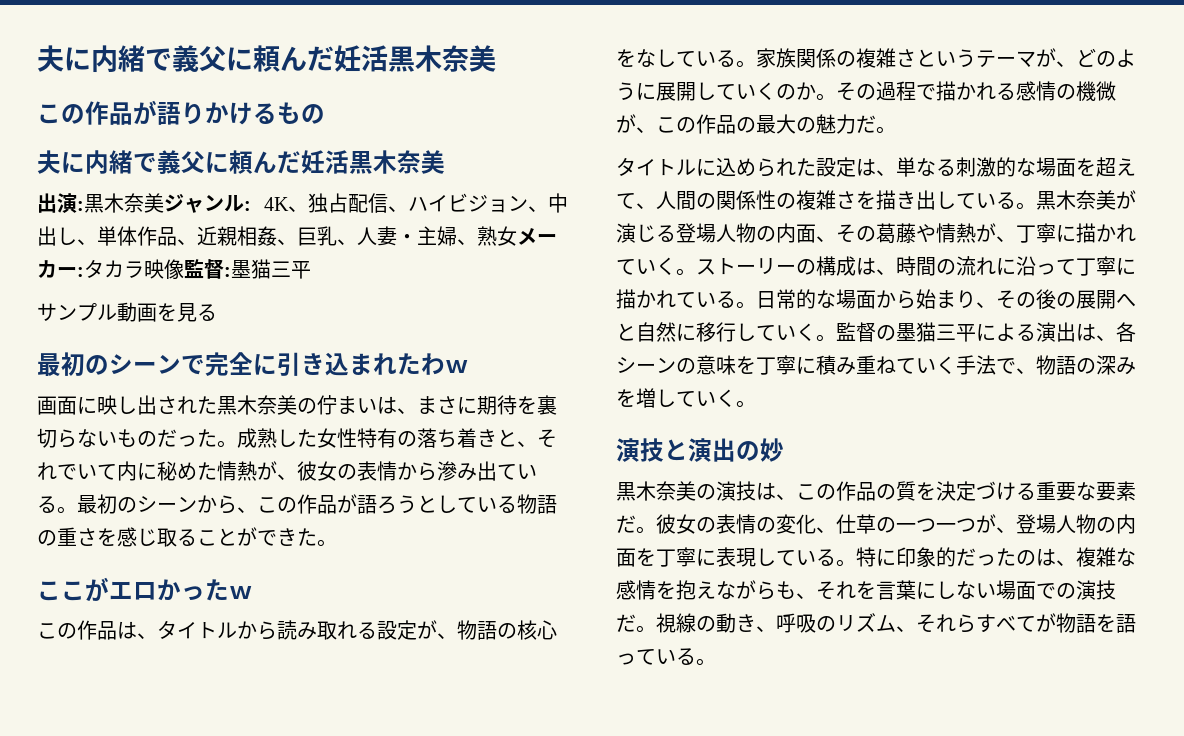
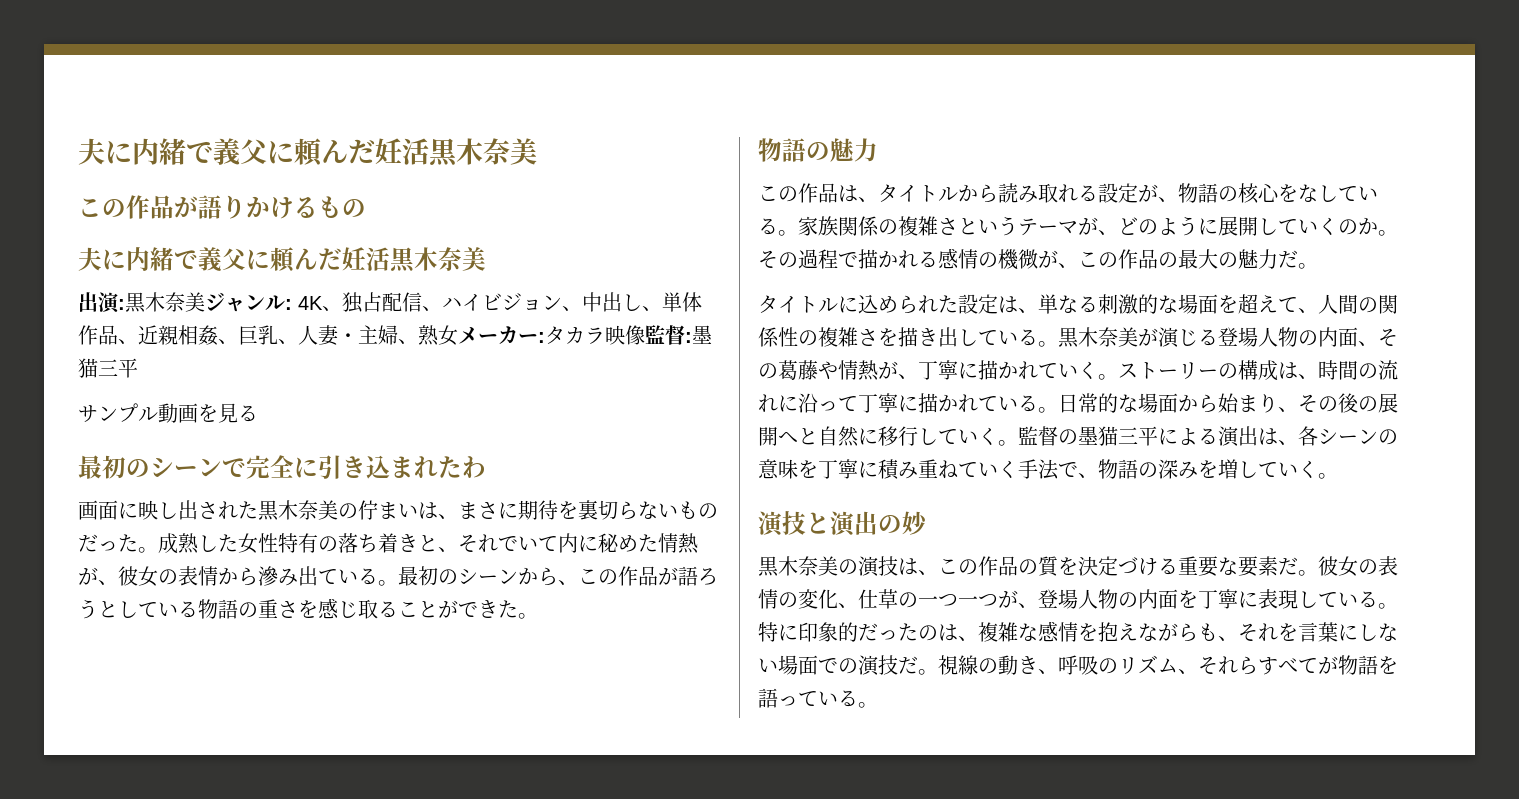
- 最初のシーンで完全に引き込まれたわｗ
+ 最初のシーンで完全に引き込まれたわ
- ここがエロかったｗ
+ 物語の魅力

